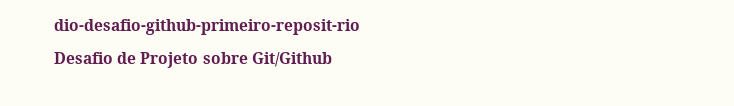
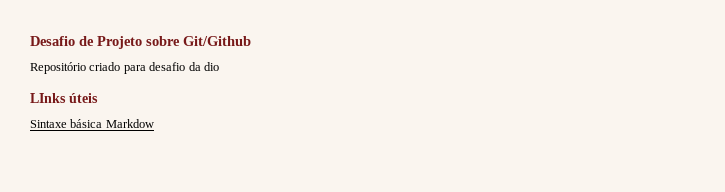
- dio-desafio-github-primeiro-reposit-rio
+ Repositório criado para desafio da dio
+ LInks úteis
+ Sintaxe básica Markdow

